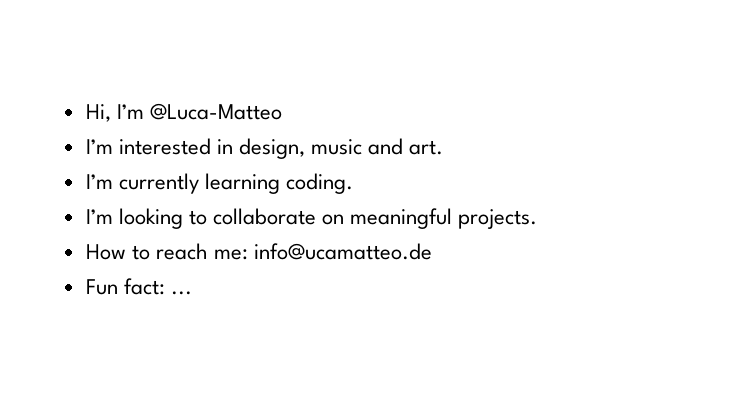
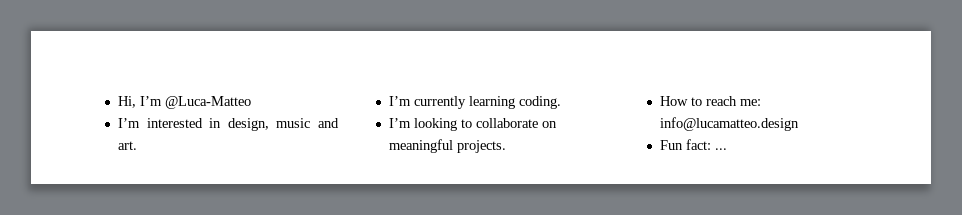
- How to reach me: info@ucamatteo.de
+ How to reach me: info@lucamatteo.design

